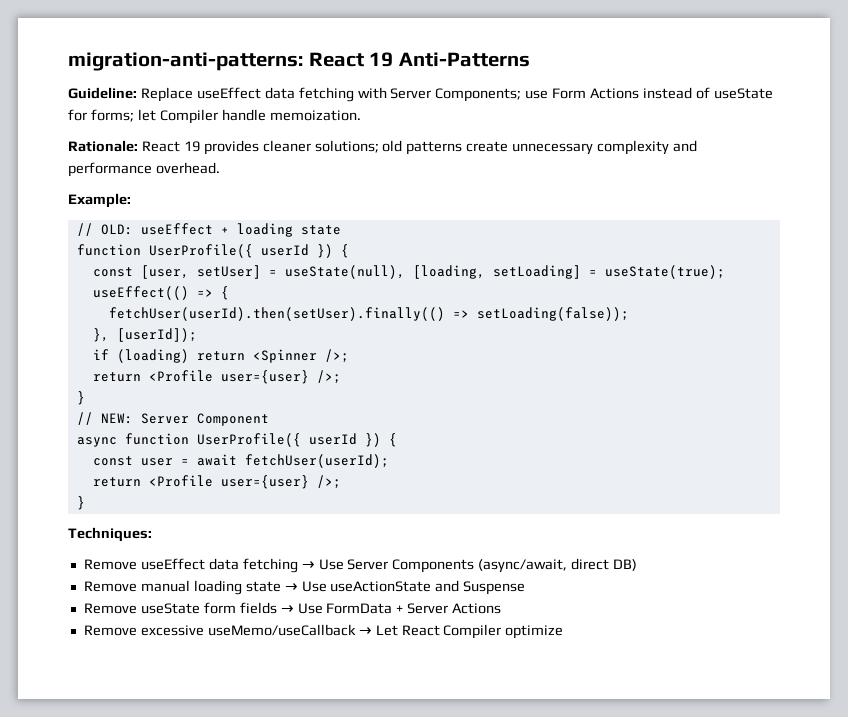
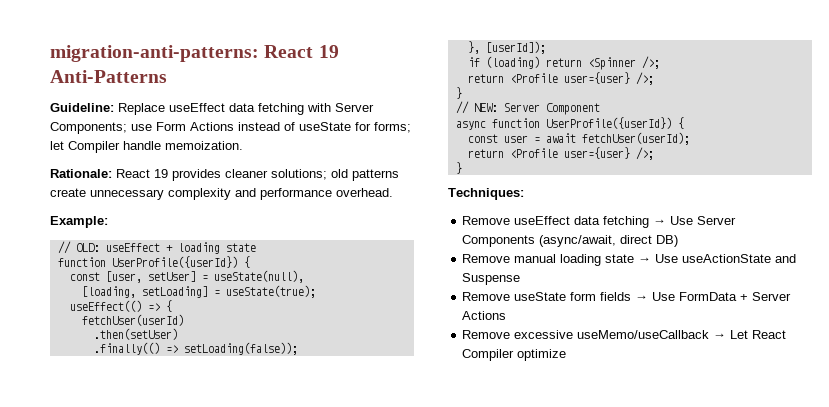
  // OLD: useEffect + loading state
- function UserProfile({ userId }) {
+ function UserProfile({userId}) {
- const [user, setUser] = useState(null), [loading, setLoading] = useState(true);
+ const [user, setUser] = useState(null),
+ [loading, setLoading] = useState(true);
- fetchUser(userId).then(setUser).finally(() => setLoading(false));
+ fetchUser(userId)
+ .then(setUser)
+ .finally(() => setLoading(false));
- async function UserProfile({ userId }) {
+ async function UserProfile({userId}) {

